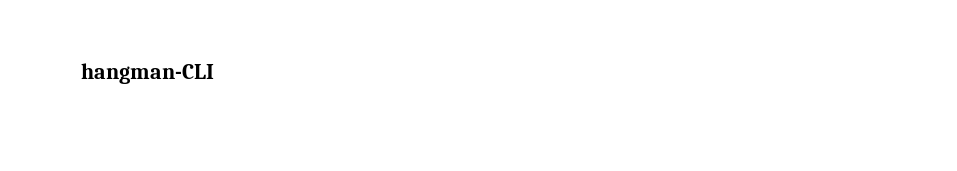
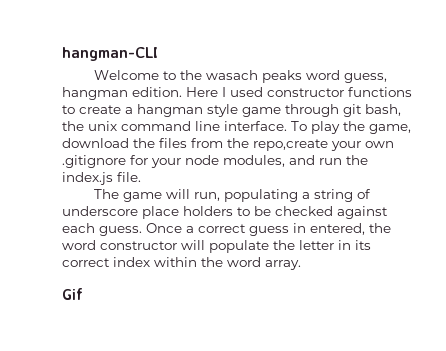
+ Welcome to the wasach peaks word guess, hangman edition. Here I used constructor functions to create a hangman style game through git bash, the unix command line interface. To play the game, download the files from the repo,create your own .gitignore for your node modules, and run the index.js file.
+ The game will run, populating a string of underscore place holders to be checked against each guess. Once a correct guess in entered, the word constructor will populate the letter in its correct index within the word array.
+ Gif

